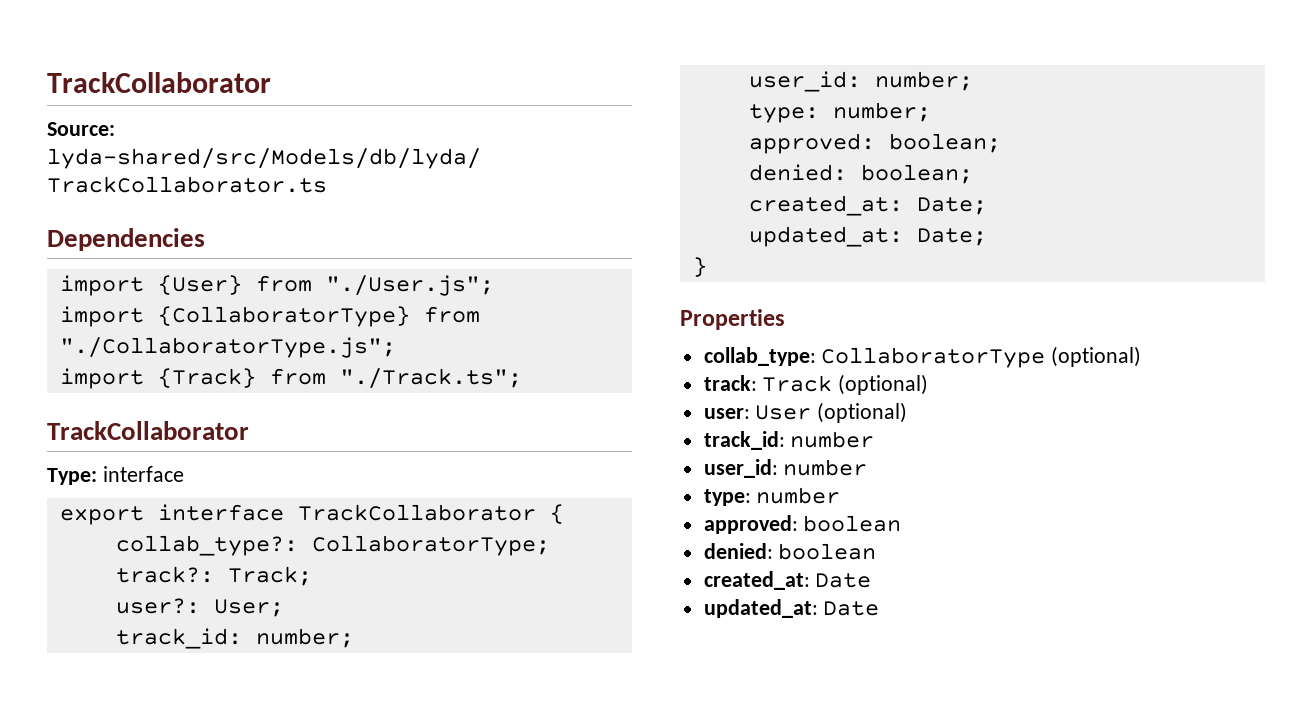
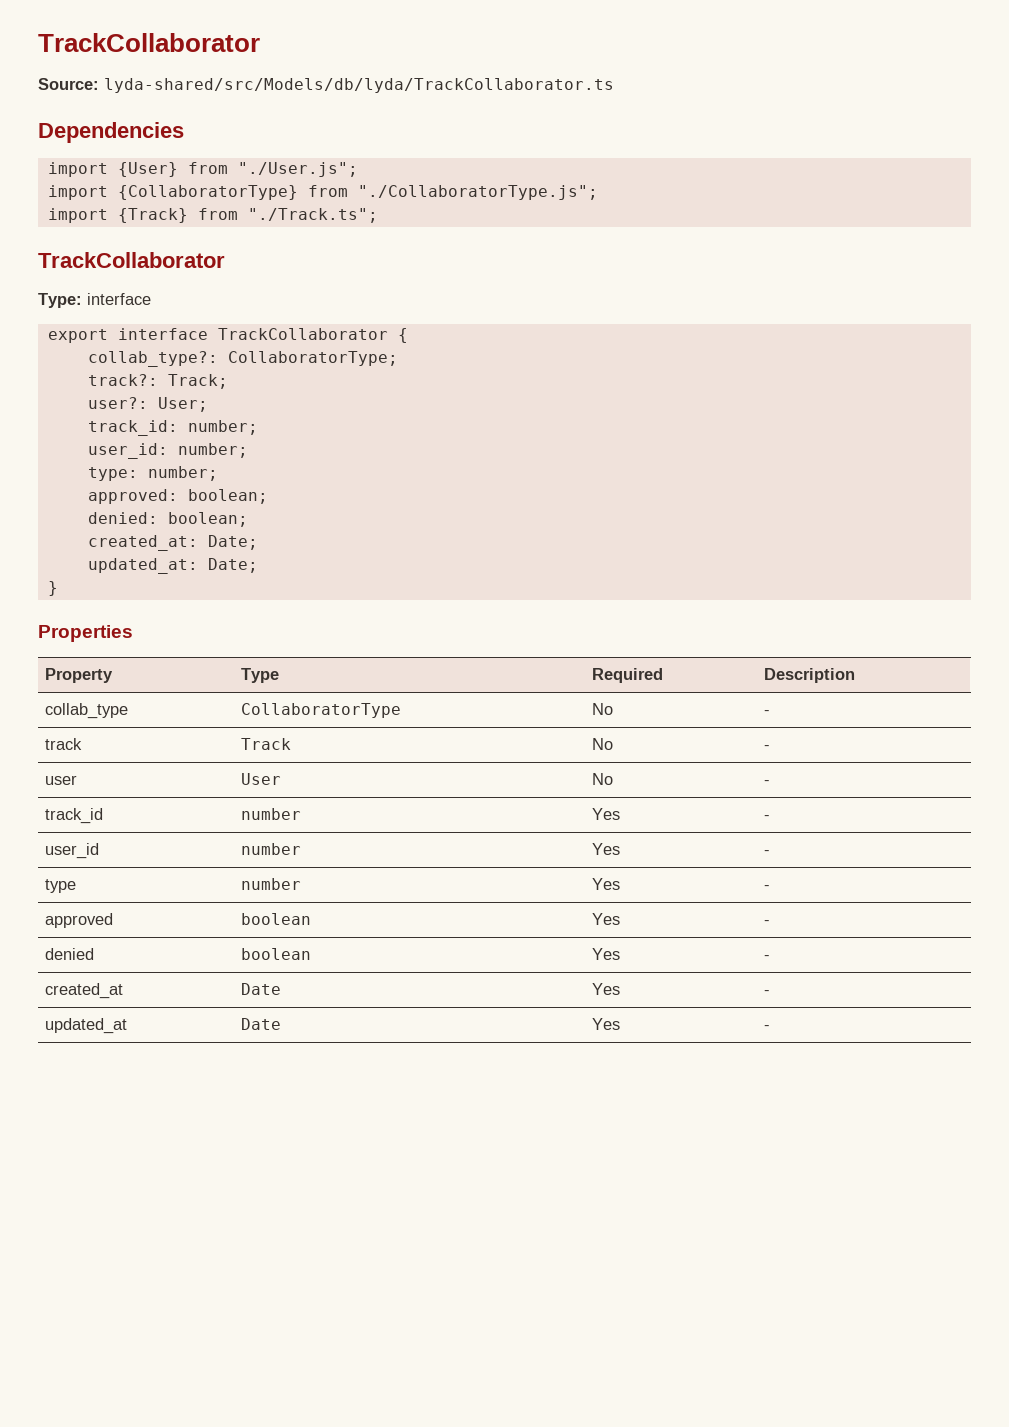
- collab_type: CollaboratorType (optional)
- track: Track (optional)
- user: User (optional)
- track_id: number
- user_id: number
- type: number
- approved: boolean
- denied: boolean
- created_at: Date
- updated_at: Date
+ Property | Type | Required | Description
+ collab_type | CollaboratorType | No | -
+ track | Track | No | -
+ user | User | No | -
+ track_id | number | Yes | -
+ user_id | number | Yes | -
+ type | number | Yes | -
+ approved | boolean | Yes | -
+ denied | boolean | Yes | -
+ created_at | Date | Yes | -
+ updated_at | Date | Yes | -

